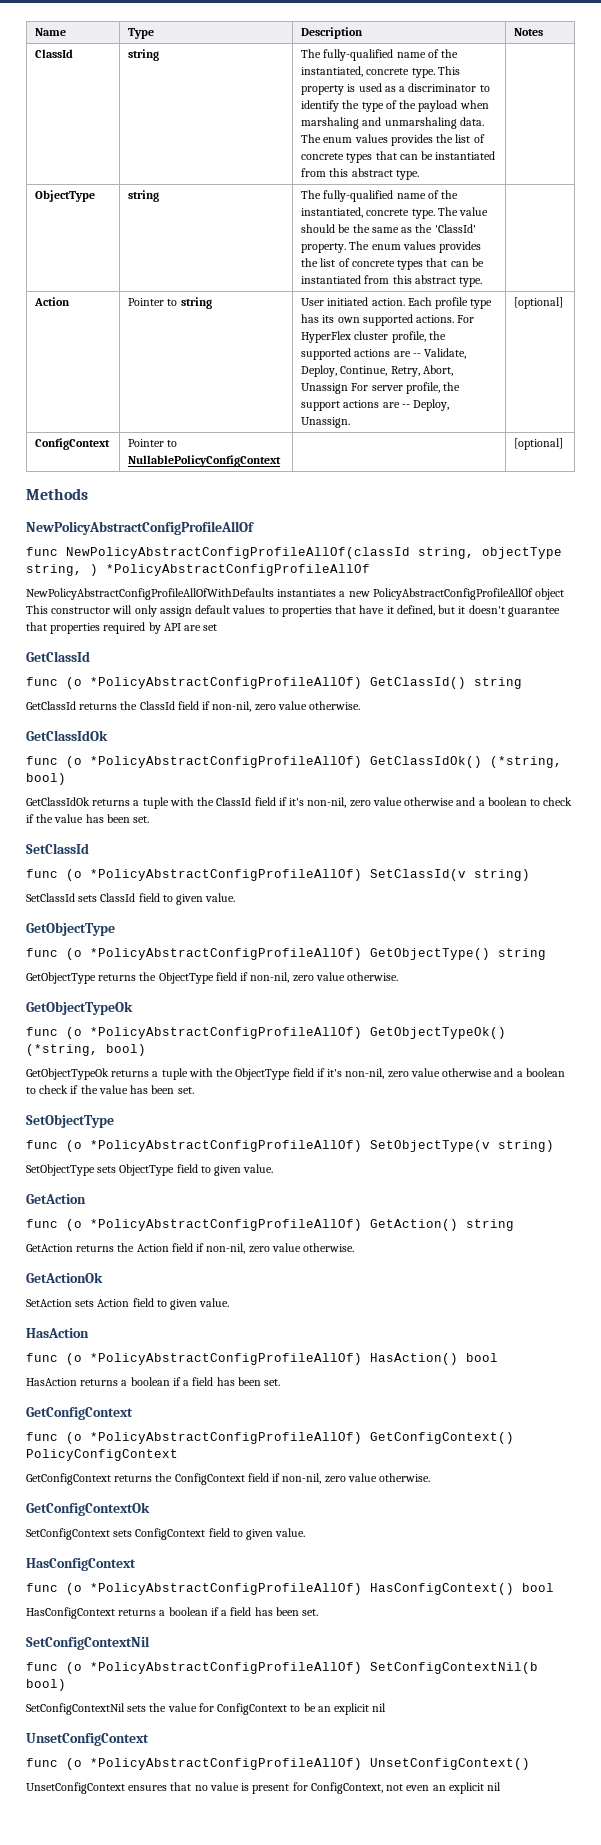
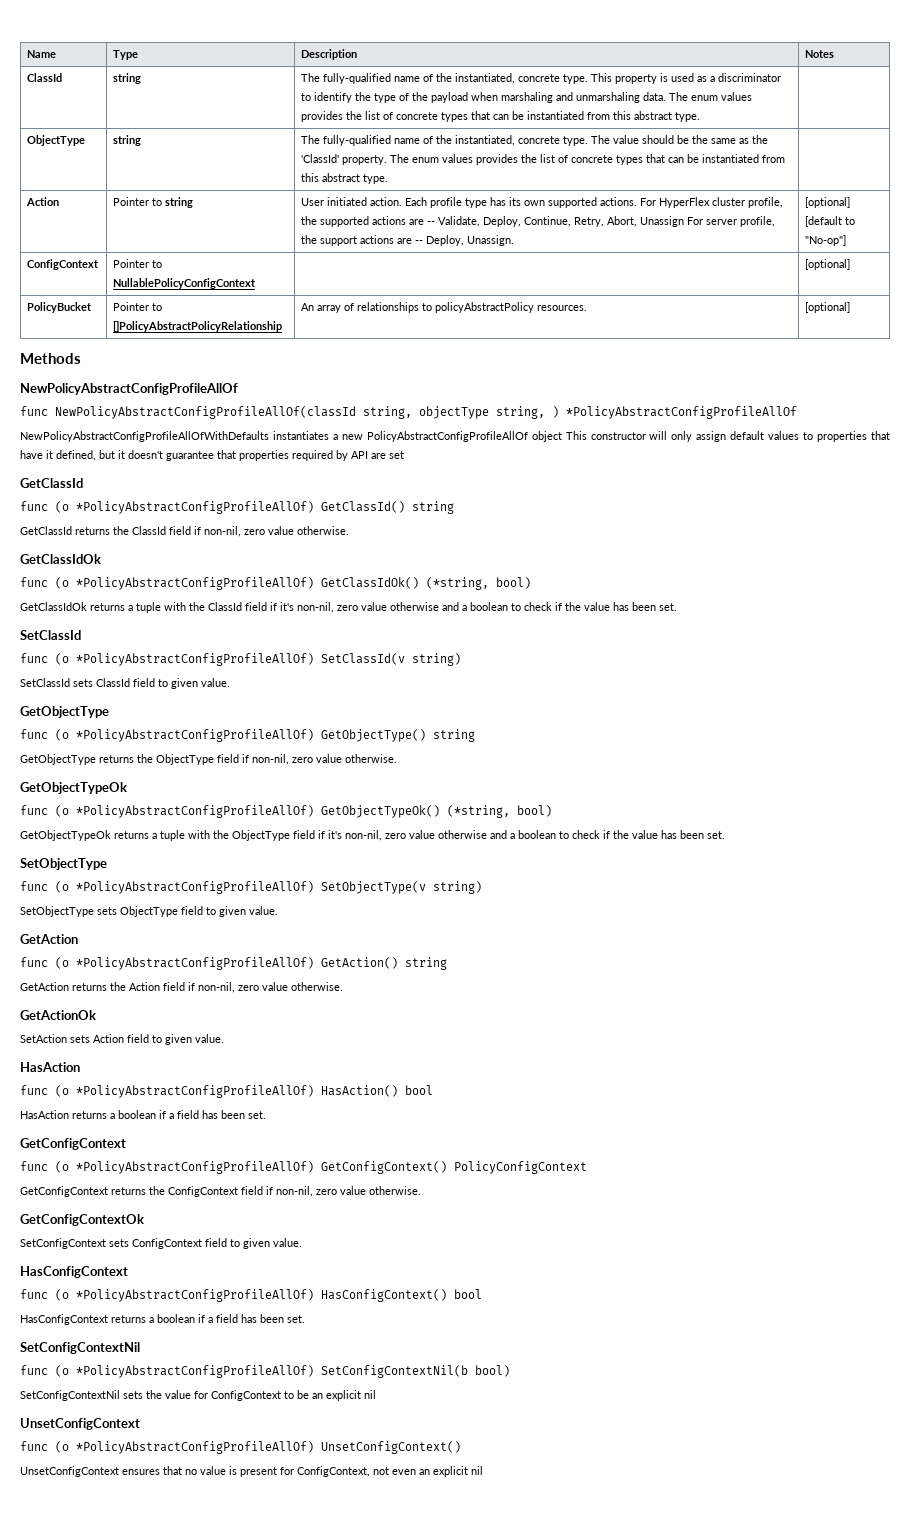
- For HyperFlex cluster profile, the supported actions are -- Validate, Deploy, Continue, Retry, Abort, Unassign For server profile, the support actions are -- Deploy, Unassign. | [optional]
+ For HyperFlex cluster profile, the supported actions are -- Validate, Deploy, Continue, Retry, Abort, Unassign For server profile, the support actions are -- Deploy, Unassign. | [optional] [default to "No-op"]
+ PolicyBucket | Pointer to []PolicyAbstractPolicyRelationship | An array of relationships to policyAbstractPolicy resources. | [optional]

